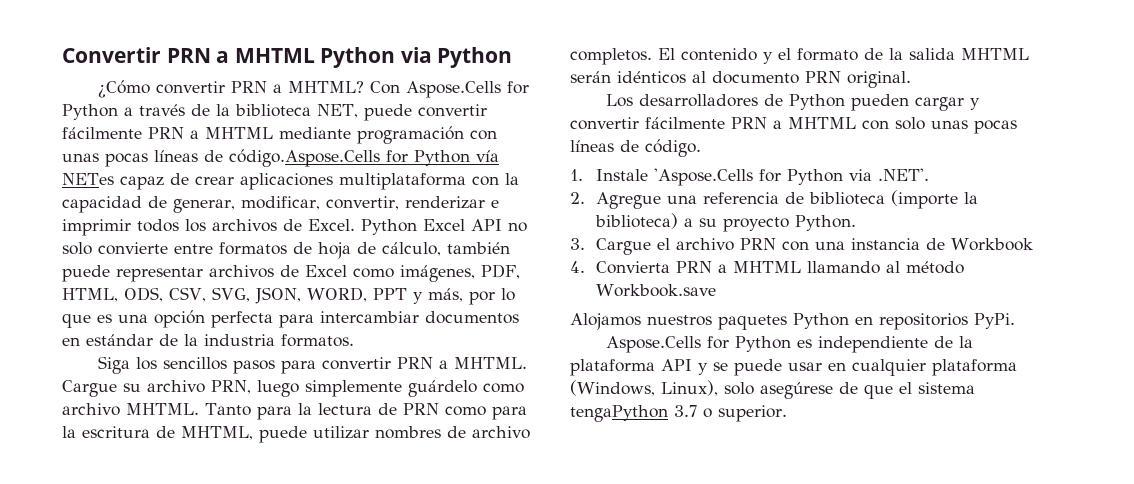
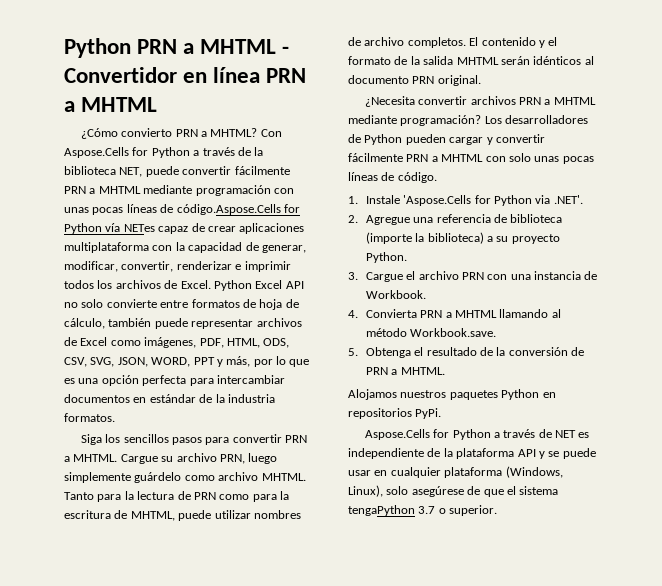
- Convertir PRN a MHTML Python via Python
+ Python PRN a MHTML - Convertidor en línea PRN a MHTML
- ¿Cómo convertir PRN a MHTML?
+ ¿Cómo convierto PRN a MHTML?
+ ¿Necesita convertir archivos PRN a MHTML mediante programación?
- 3. Cargue el archivo PRN con una instancia de Workbook
+ 3. Cargue el archivo PRN con una instancia de Workbook.
- 4. Convierta PRN a MHTML llamando al método Workbook.save
+ 4. Convierta PRN a MHTML llamando al método Workbook.save.
+ 5. Obtenga el resultado de la conversión de PRN a MHTML.
- Aspose.Cells for Python es independiente de la plataforma API y se puede usar en cualquier plataforma (Windows, Linux), solo asegúrese de que el sistema tengaPython 3.7 o superior.
+ Aspose.Cells for Python a través de NET es independiente de la plataforma API y se puede usar en cualquier plataforma (Windows, Linux), solo asegúrese de que el sistema tengaPython 3.7 o superior.

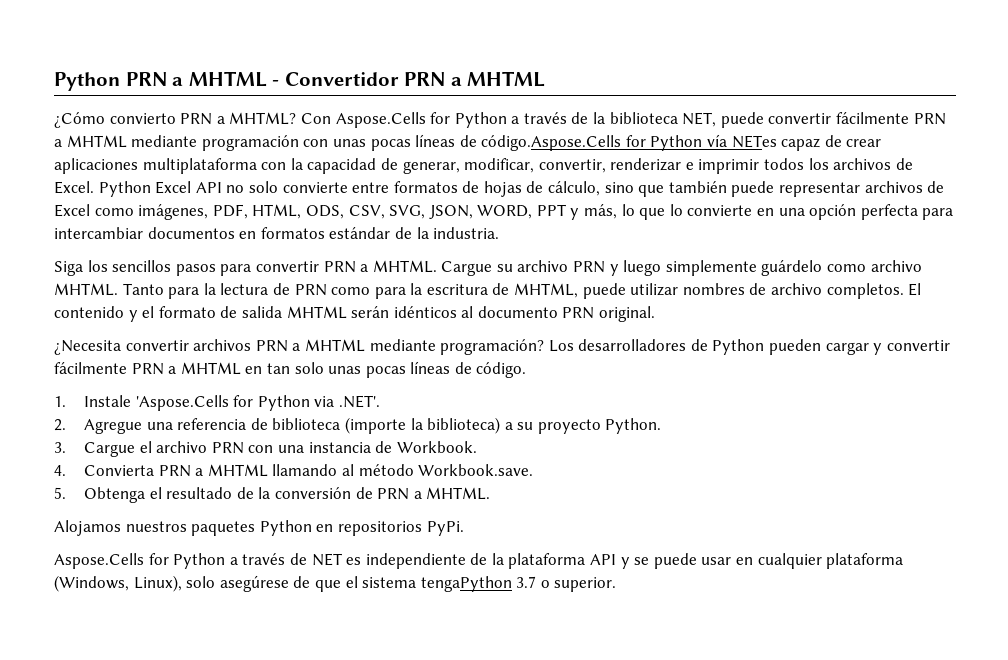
- Python PRN a MHTML - Convertidor en línea PRN a MHTML
+ Python PRN a MHTML - Convertidor PRN a MHTML
- Python Excel API no solo convierte entre formatos de hoja de cálculo, también puede representar archivos de Excel como imágenes, PDF, HTML, ODS, CSV, SVG, JSON, WORD, PPT y más, por lo que es una opción perfecta para intercambiar documentos en estándar de la industria formatos.
+ Python Excel API no solo convierte entre formatos de hojas de cálculo, sino que también puede representar archivos de Excel como imágenes, PDF, HTML, ODS, CSV, SVG, JSON, WORD, PPT y más, lo que lo convierte en una opción perfecta para intercambiar documentos en formatos estándar de la industria.
- Cargue su archivo PRN, luego simplemente guárdelo como archivo MHTML.
+ Cargue su archivo PRN y luego simplemente guárdelo como archivo MHTML.
- El contenido y el formato de la salida MHTML serán idénticos al documento PRN original.
+ El contenido y el formato de salida MHTML serán idénticos al documento PRN original.
- Los desarrolladores de Python pueden cargar y convertir fácilmente PRN a MHTML con solo unas pocas líneas de código.
+ Los desarrolladores de Python pueden cargar y convertir fácilmente PRN a MHTML en tan solo unas pocas líneas de código.

